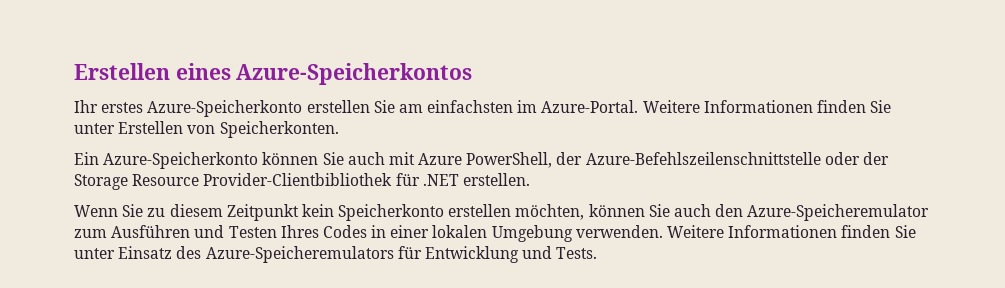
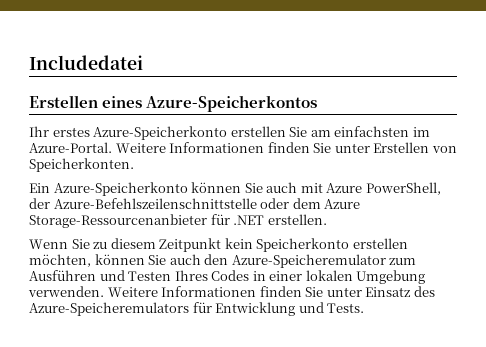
+ Includedatei
- Ein Azure-Speicherkonto können Sie auch mit Azure PowerShell, der Azure-Befehlszeilenschnittstelle oder der Storage Resource Provider-Clientbibliothek für .NET erstellen.
+ Ein Azure-Speicherkonto können Sie auch mit Azure PowerShell, der Azure-Befehlszeilenschnittstelle oder dem Azure Storage-Ressourcenanbieter für .NET erstellen.

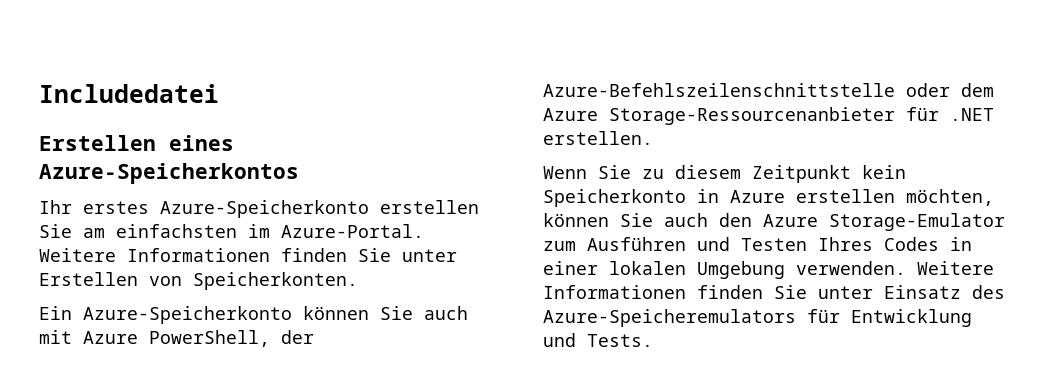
- Wenn Sie zu diesem Zeitpunkt kein Speicherkonto erstellen möchten, können Sie auch den Azure-Speicheremulator zum Ausführen und Testen Ihres Codes in einer lokalen Umgebung verwenden.
+ Wenn Sie zu diesem Zeitpunkt kein Speicherkonto in Azure erstellen möchten, können Sie auch den Azure Storage-Emulator zum Ausführen und Testen Ihres Codes in einer lokalen Umgebung verwenden.

